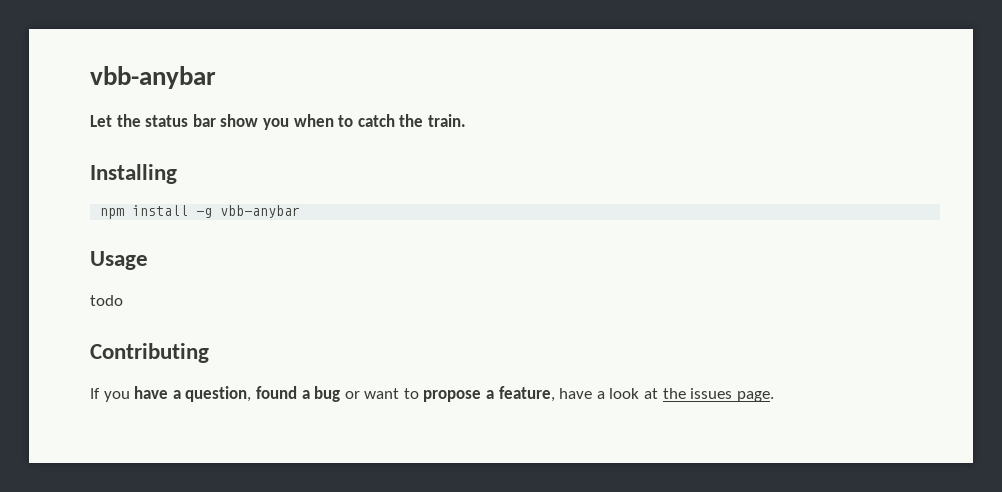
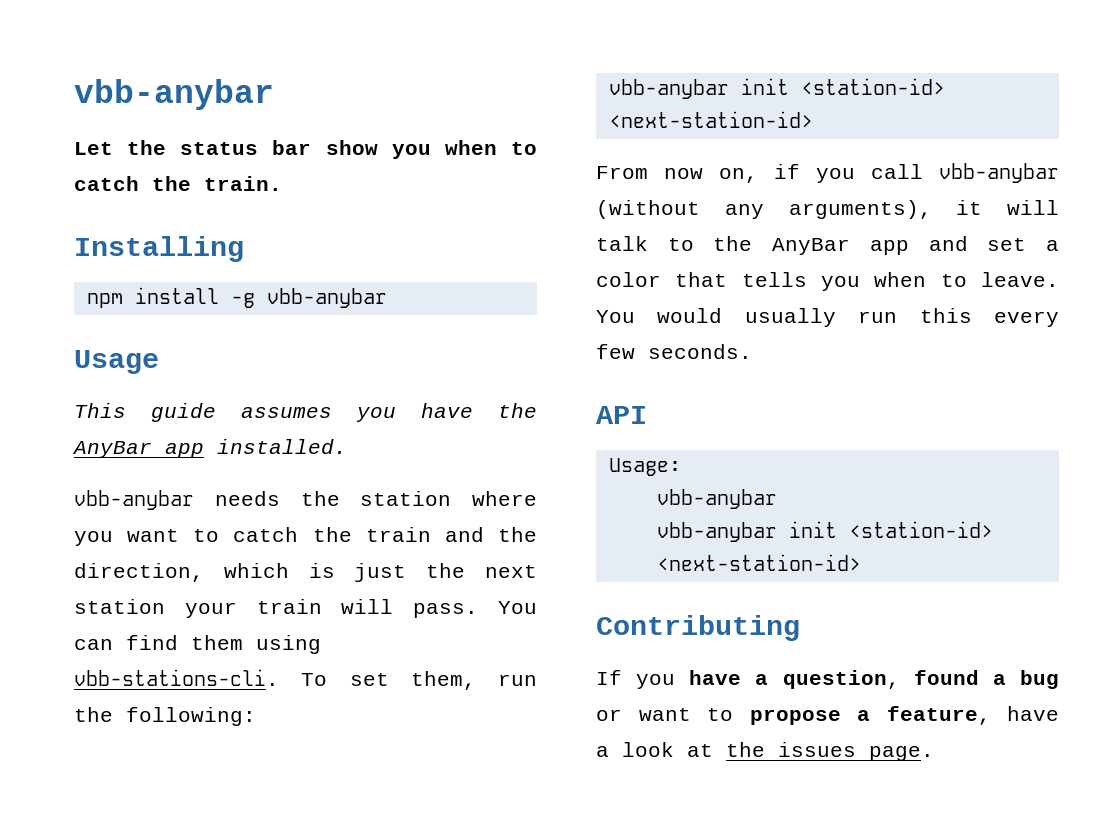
- todo
+ This guide assumes you have the AnyBar app installed.
+ vbb-anybar needs the station where you want to catch the train and the direction, which is just the next station your train will pass. You can find them using vbb-stations-cli. To set them, run the following:
+ vbb-anybar init <station-id> <next-station-id>
+ From now on, if you call vbb-anybar (without any arguments), it will talk to the AnyBar app and set a color that tells you when to leave. You would usually run this every few seconds.
+ API
+ Usage:
+ vbb-anybar
+ vbb-anybar init <station-id> <next-station-id>

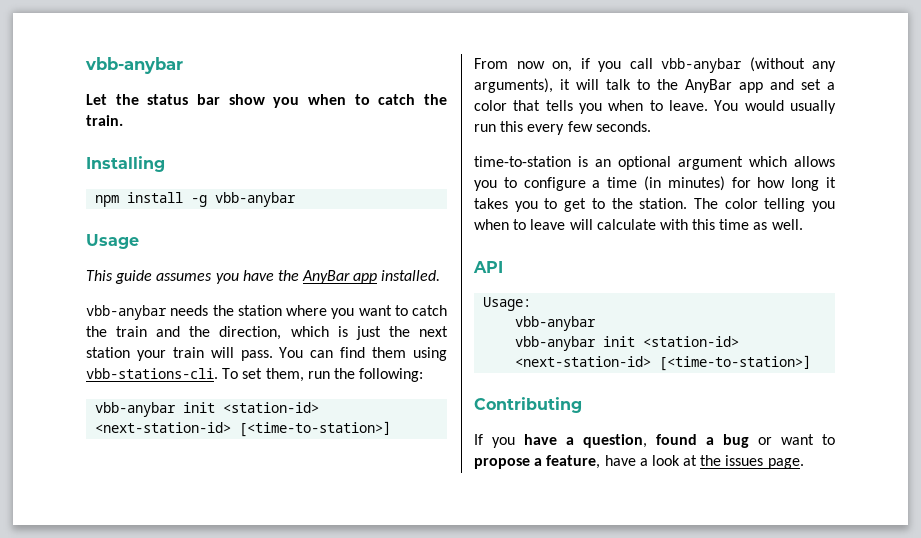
  To set them, run the following:
- vbb-anybar init <station-id> <next-station-id>
+ vbb-anybar init <station-id> <next-station-id> [<time-to-station>]
+ time-to-station is an optional argument which allows you to configure a time (in minutes) for how long it takes you to get to the station. The color telling you when to leave will calculate with this time as well.
  Usage:
  vbb-anybar
- vbb-anybar init <station-id> <next-station-id>
+ vbb-anybar init <station-id> <next-station-id> [<time-to-station>]

